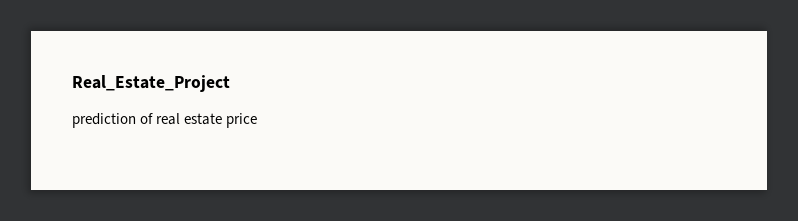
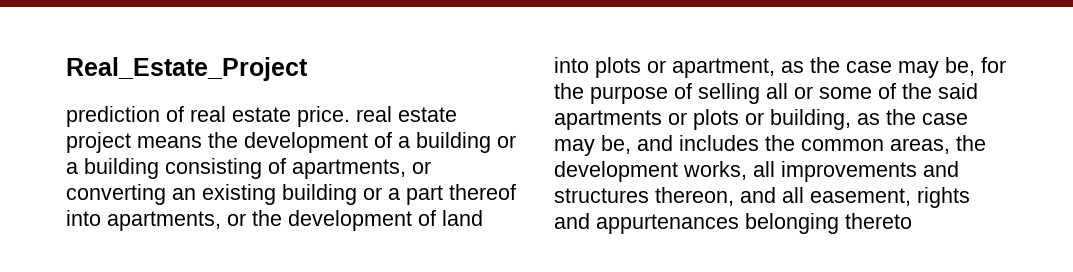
- prediction of real estate price
+ prediction of real estate price. real estate project means the development of a building or a building consisting of apartments, or converting an existing building or a part thereof into apartments, or the development of land into plots or apartment, as the case may be, for the purpose of selling all or some of the said apartments or plots or building, as the case may be, and includes the common areas, the development works, all improvements and structures thereon, and all easement, rights and appurtenances belonging thereto

